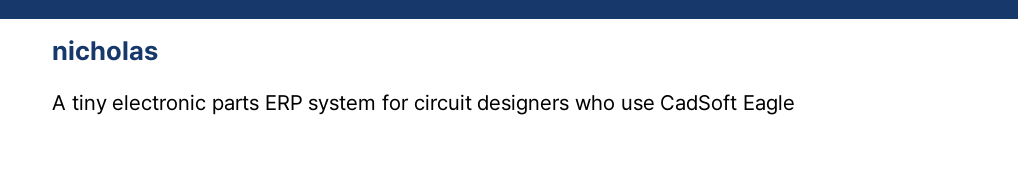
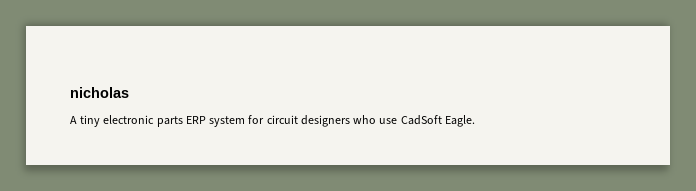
- A tiny electronic parts ERP system for circuit designers who use CadSoft Eagle
+ A tiny electronic parts ERP system for circuit designers who use CadSoft Eagle.

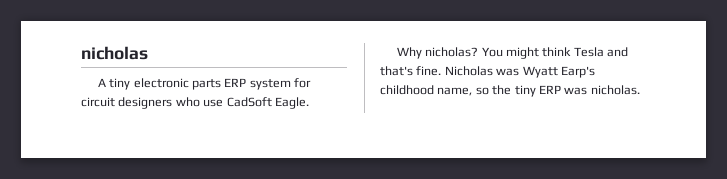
+ Why nicholas? You might think Tesla and that's fine. Nicholas was Wyatt Earp's childhood name, so the tiny ERP was nicholas.

